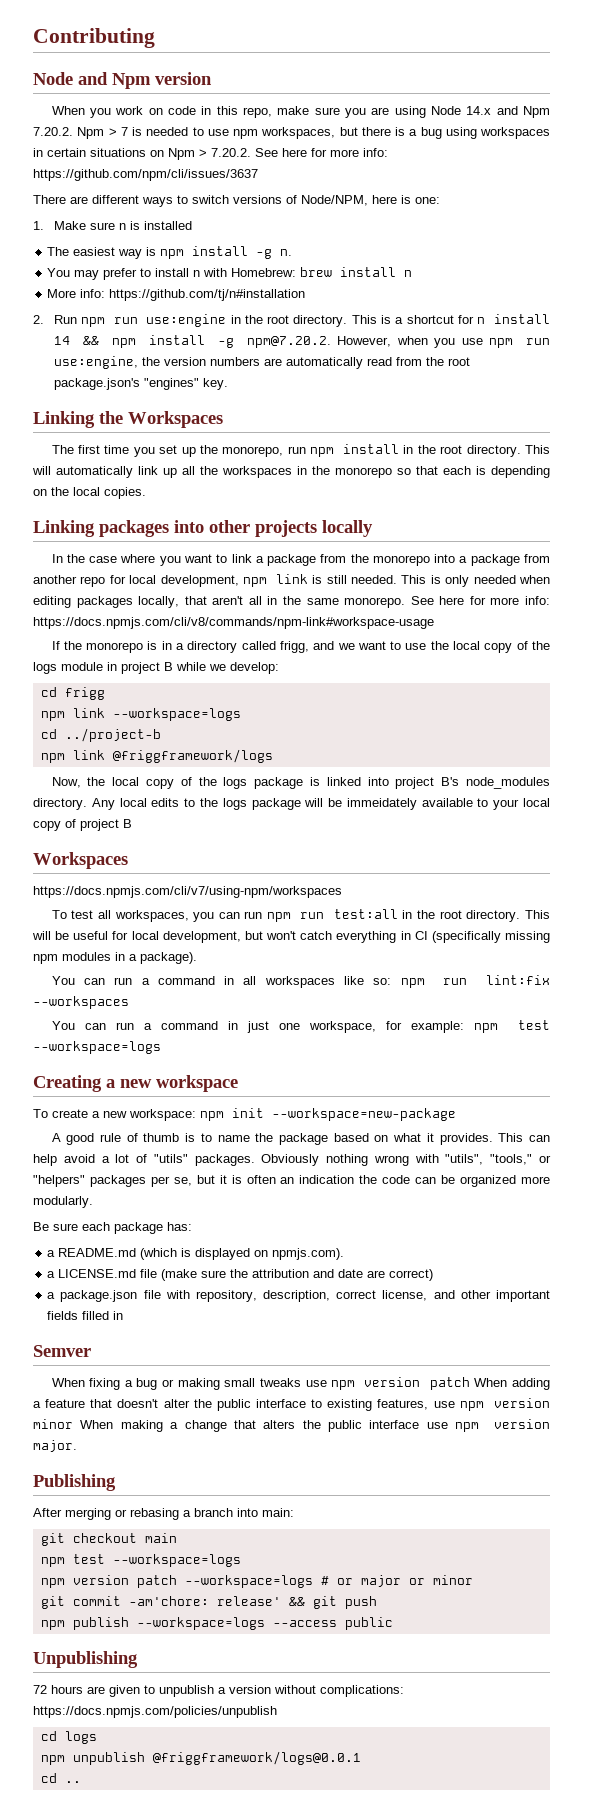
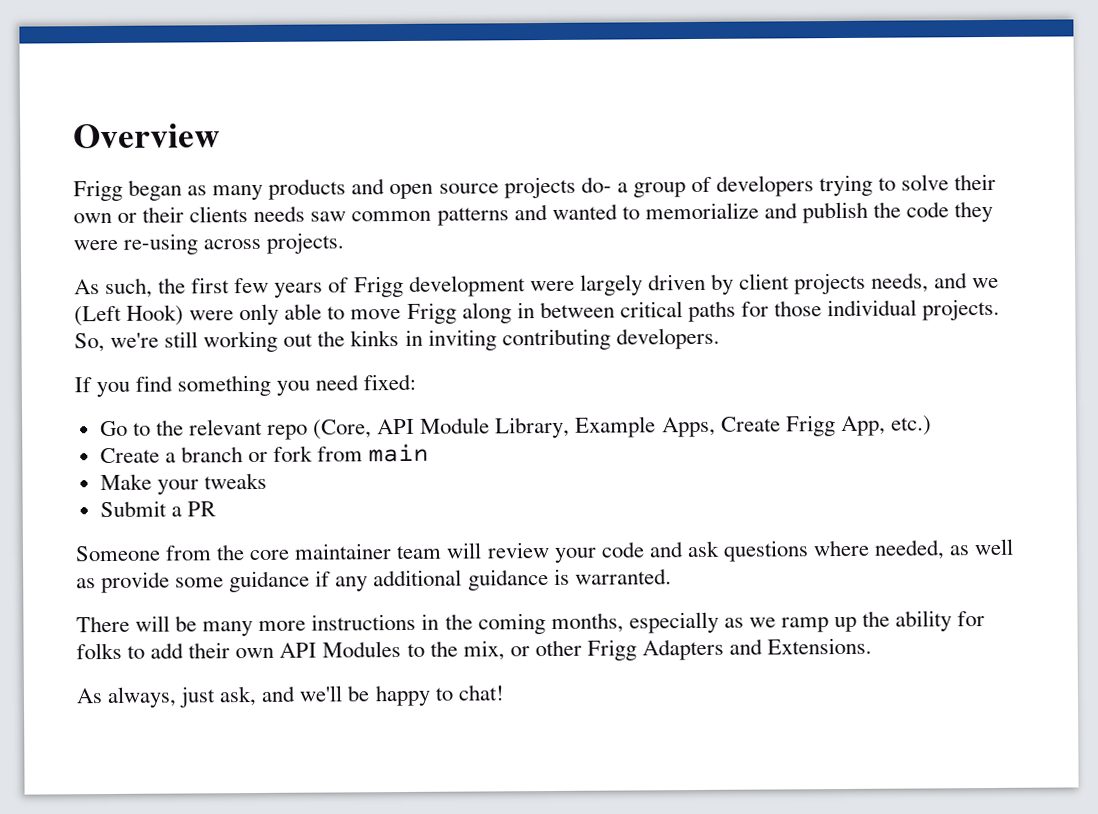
- Contributing
- Node and Npm version
- When you work on code in this repo, make sure you are using Node 14.x and Npm 7.20.2. Npm > 7 is needed to use npm workspaces, but there is a bug using workspaces in certain situations on Npm > 7.20.2. See here for more info: https://github.com/npm/cli/issues/3637
- There are different ways to switch versions of Node/NPM, here is one:
- 1. Make sure n is installed
- The easiest way is npm install -g n.
- You may prefer to install n with Homebrew: brew install n
- More info: https://github.com/tj/n#installation
- 2. Run npm run use:engine in the root directory. This is a shortcut for n install 14 && npm install -g npm@7.20.2. However, when you use npm run use:engine, the version numbers are automatically read from the root package.json's "engines" key.
- Linking the Workspaces
- The first time you set up the monorepo, run npm install in the root directory. This will automatically link up all the workspaces in the monorepo so that each is depending on the local copies.
- Linking packages into other projects locally
- In the case where you want to link a package from the monorepo into a package from another repo for local development, npm link is still needed. This is only needed when editing packages locally, that aren't all in the same monorepo. See here for more info: https://docs.npmjs.com/cli/v8/commands/npm-link#workspace-usage
- If the monorepo is in a directory called frigg, and we want to use the local copy of the logs module in project B while we develop:
- cd frigg
- npm link --workspace=logs
- cd ../project-b
- npm link @friggframework/logs
- Now, the local copy of the logs package is linked into project B's node_modules directory. Any local edits to the logs package will be immeidately available to your local copy of project B
- Workspaces
- https://docs.npmjs.com/cli/v7/using-npm/workspaces
- To test all workspaces, you can run npm run test:all in the root directory. This will be useful for local development, but won't catch everything in CI (specifically missing npm modules in a package).
- You can run a command in all workspaces like so: npm run lint:fix --workspaces
- You can run a command in just one workspace, for example: npm test --workspace=logs
- Creating a new workspace
- To create a new workspace: npm init --workspace=new-package
- A good rule of thumb is to name the package based on what it provides. This can help avoid a lot of "utils" packages. Obviously nothing wrong with "utils", "tools," or "helpers" packages per se, but it is often an indication the code can be organized more modularly.
- Be sure each package has:
- a README.md (which is displayed on npmjs.com).
- a LICENSE.md file (make sure the attribution and date are correct)
- a package.json file with repository, description, correct license, and other important fields filled in
- Semver
- When fixing a bug or making small tweaks use npm version patch When adding a feature that doesn't alter the public interface to existing features, use npm version minor When making a change that alters the public interface use npm version major.
- Publishing
- After merging or rebasing a branch into main:
- git checkout main
- npm test --workspace=logs
- npm version patch --workspace=logs # or major or minor
- git commit -am'chore: release' && git push
- npm publish --workspace=logs --access public
- Unpublishing
- 72 hours are given to unpublish a version without complications: https://docs.npmjs.com/policies/unpublish
- cd logs
- npm unpublish @friggframework/logs@0.0.1
- cd ..
+ Overview
+ Frigg began as many products and open source projects do- a group of developers trying to solve their own or their clients needs saw common patterns and wanted to memorialize and publish the code they were re-using across projects.
+ As such, the first few years of Frigg development were largely driven by client projects needs, and we (Left Hook) were only able to move Frigg along in between critical paths for those individual projects. So, we're still working out the kinks in inviting contributing developers.
+ If you find something you need fixed:
+ Go to the relevant repo (Core, API Module Library, Example Apps, Create Frigg App, etc.)
+ Create a branch or fork from main
+ Make your tweaks
+ Submit a PR
+ Someone from the core maintainer team will review your code and ask questions where needed, as well as provide some guidance if any additional guidance is warranted.
+ There will be many more instructions in the coming months, especially as we ramp up the ability for folks to add their own API Modules to the mix, or other Frigg Adapters and Extensions.
+ As always, just ask, and we'll be happy to chat!

